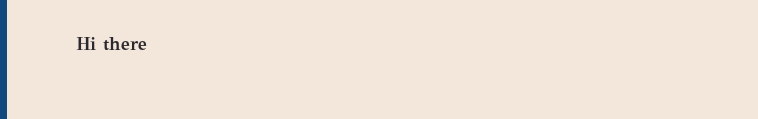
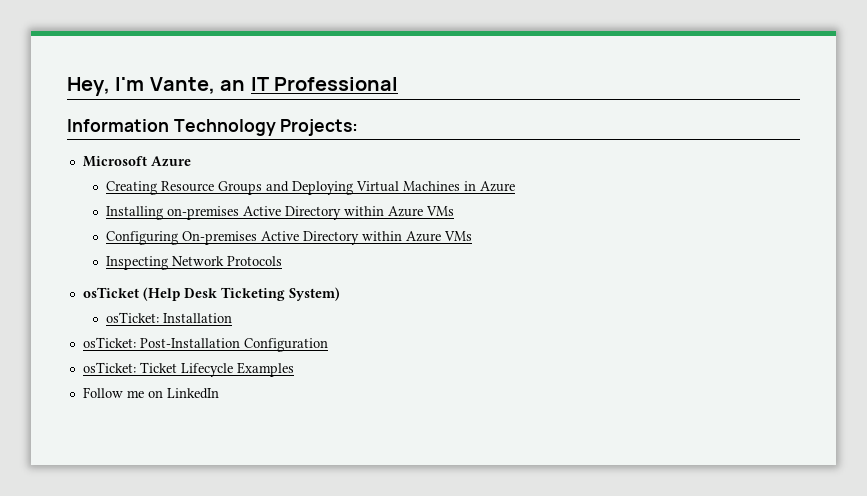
- Hi there
+ Hey, I'm Vante, an IT Professional
+ Information Technology Projects:
+ Microsoft Azure
+ Creating Resource Groups and Deploying Virtual Machines in Azure
+ Installing on-premises Active Directory within Azure VMs
+ Configuring On-premises Active Directory within Azure VMs
+ Inspecting Network Protocols
+ osTicket (Help Desk Ticketing System)
+ osTicket: Installation
+ osTicket: Post-Installation Configuration
+ osTicket: Ticket Lifecycle Examples
+ Follow me on LinkedIn

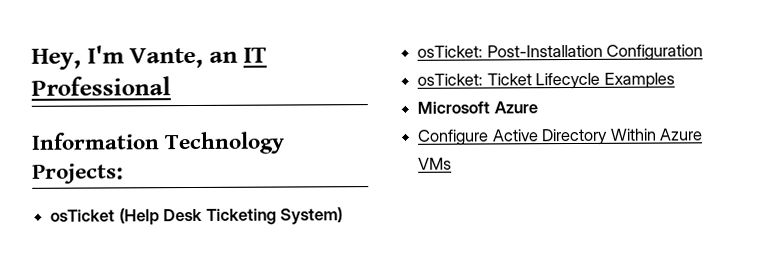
- Microsoft Azure
- Creating Resource Groups and Deploying Virtual Machines in Azure
- Installing on-premises Active Directory within Azure VMs
- Configuring On-premises Active Directory within Azure VMs
- Inspecting Network Protocols
- osTicket: Installation
- Follow me on LinkedIn
+ Microsoft Azure
+ Configure Active Directory Within Azure VMs

